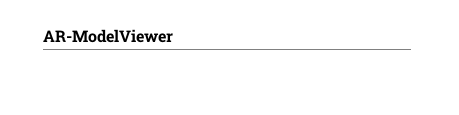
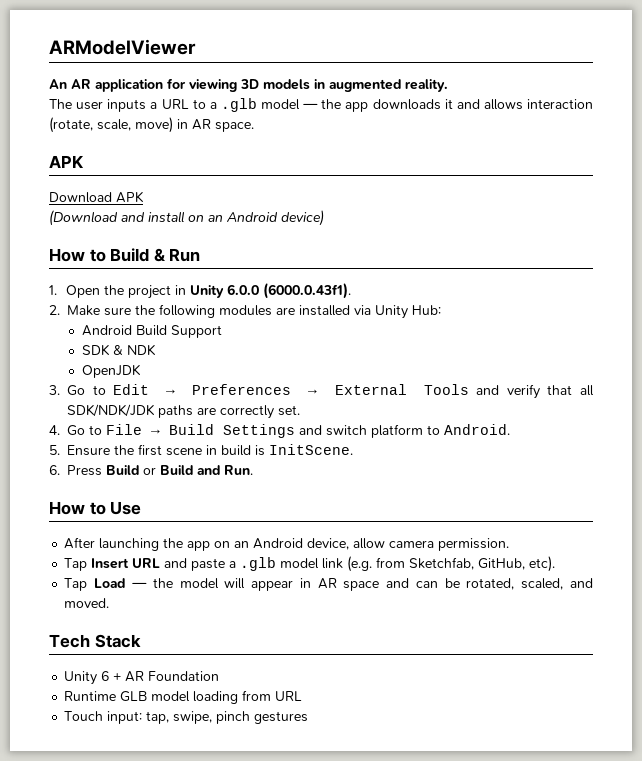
- AR-ModelViewer
+ ARModelViewer
+ An AR application for viewing 3D models in augmented reality.
+ The user inputs a URL to a .glb model — the app downloads it and allows interaction (rotate, scale, move) in AR space.
+ APK
+ Download APK
+ (Download and install on an Android device)
+ How to Build & Run
+ 1. Open the project in Unity 6.0.0 (6000.0.43f1).
+ 2. Make sure the following modules are installed via Unity Hub:
+ Android Build Support
+ SDK & NDK
+ OpenJDK
+ 3. Go to Edit → Preferences → External Tools and verify that all SDK/NDK/JDK paths are correctly set.
+ 4. Go to File → Build Settings and switch platform to Android.
+ 5. Ensure the first scene in build is InitScene.
+ 6. Press Build or Build and Run.
+ How to Use
+ After launching the app on an Android device, allow camera permission.
+ Tap Insert URL and paste a .glb model link (e.g. from Sketchfab, GitHub, etc).
+ Tap Load — the model will appear in AR space and can be rotated, scaled, and moved.
+ Tech Stack
+ Unity 6 + AR Foundation
+ Runtime GLB model loading from URL
+ Touch input: tap, swipe, pinch gestures

